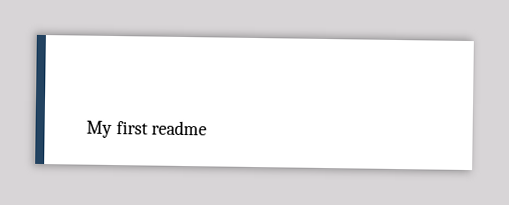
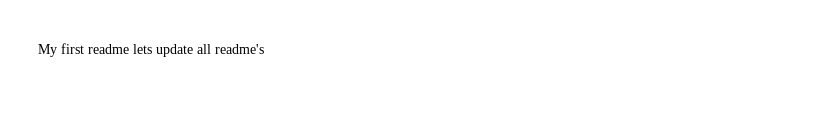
- My first readme
+ My first readme lets update all readme's

